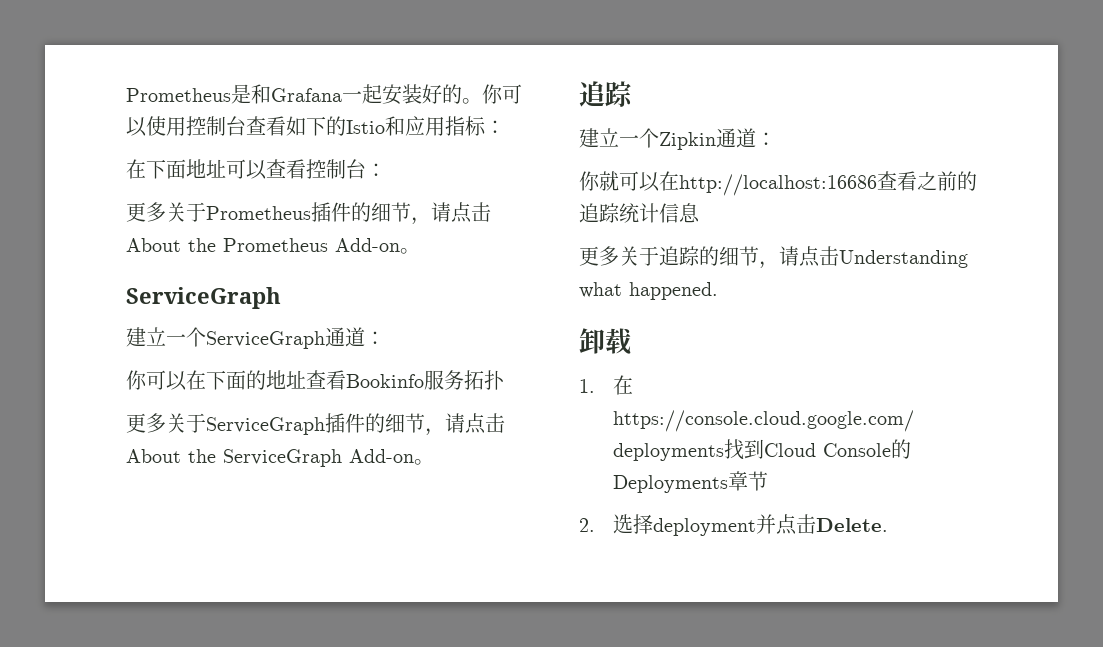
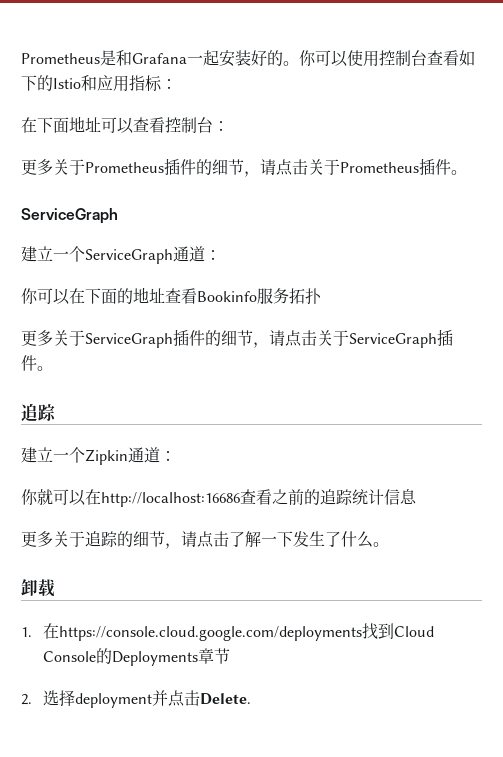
- 更多关于Prometheus插件的细节，请点击About the Prometheus Add-on。
+ 更多关于Prometheus插件的细节，请点击关于Prometheus插件。
- 更多关于ServiceGraph插件的细节，请点击About the ServiceGraph Add-on。
+ 更多关于ServiceGraph插件的细节，请点击关于ServiceGraph插件。
- 更多关于追踪的细节，请点击Understanding what happened.
+ 更多关于追踪的细节，请点击了解一下发生了什么。

